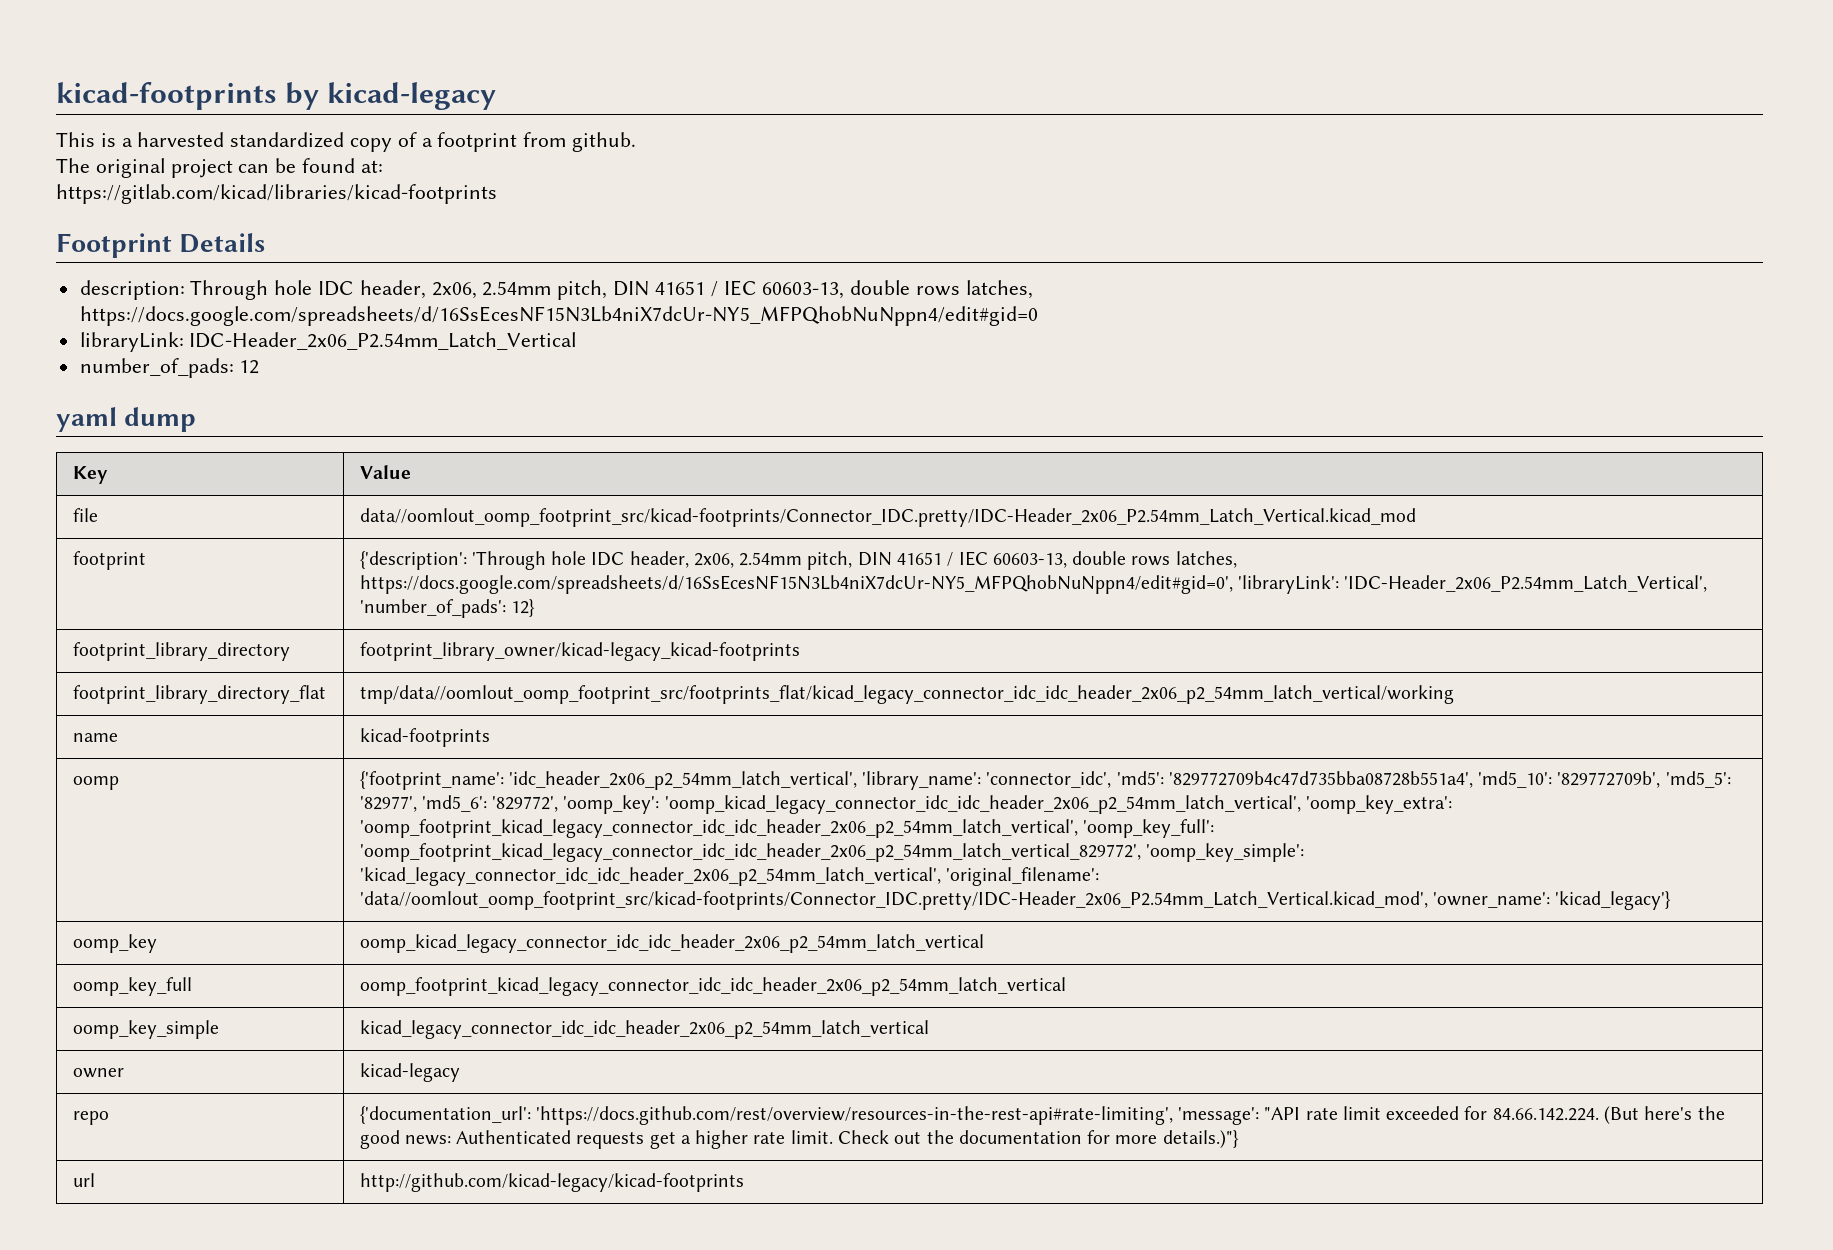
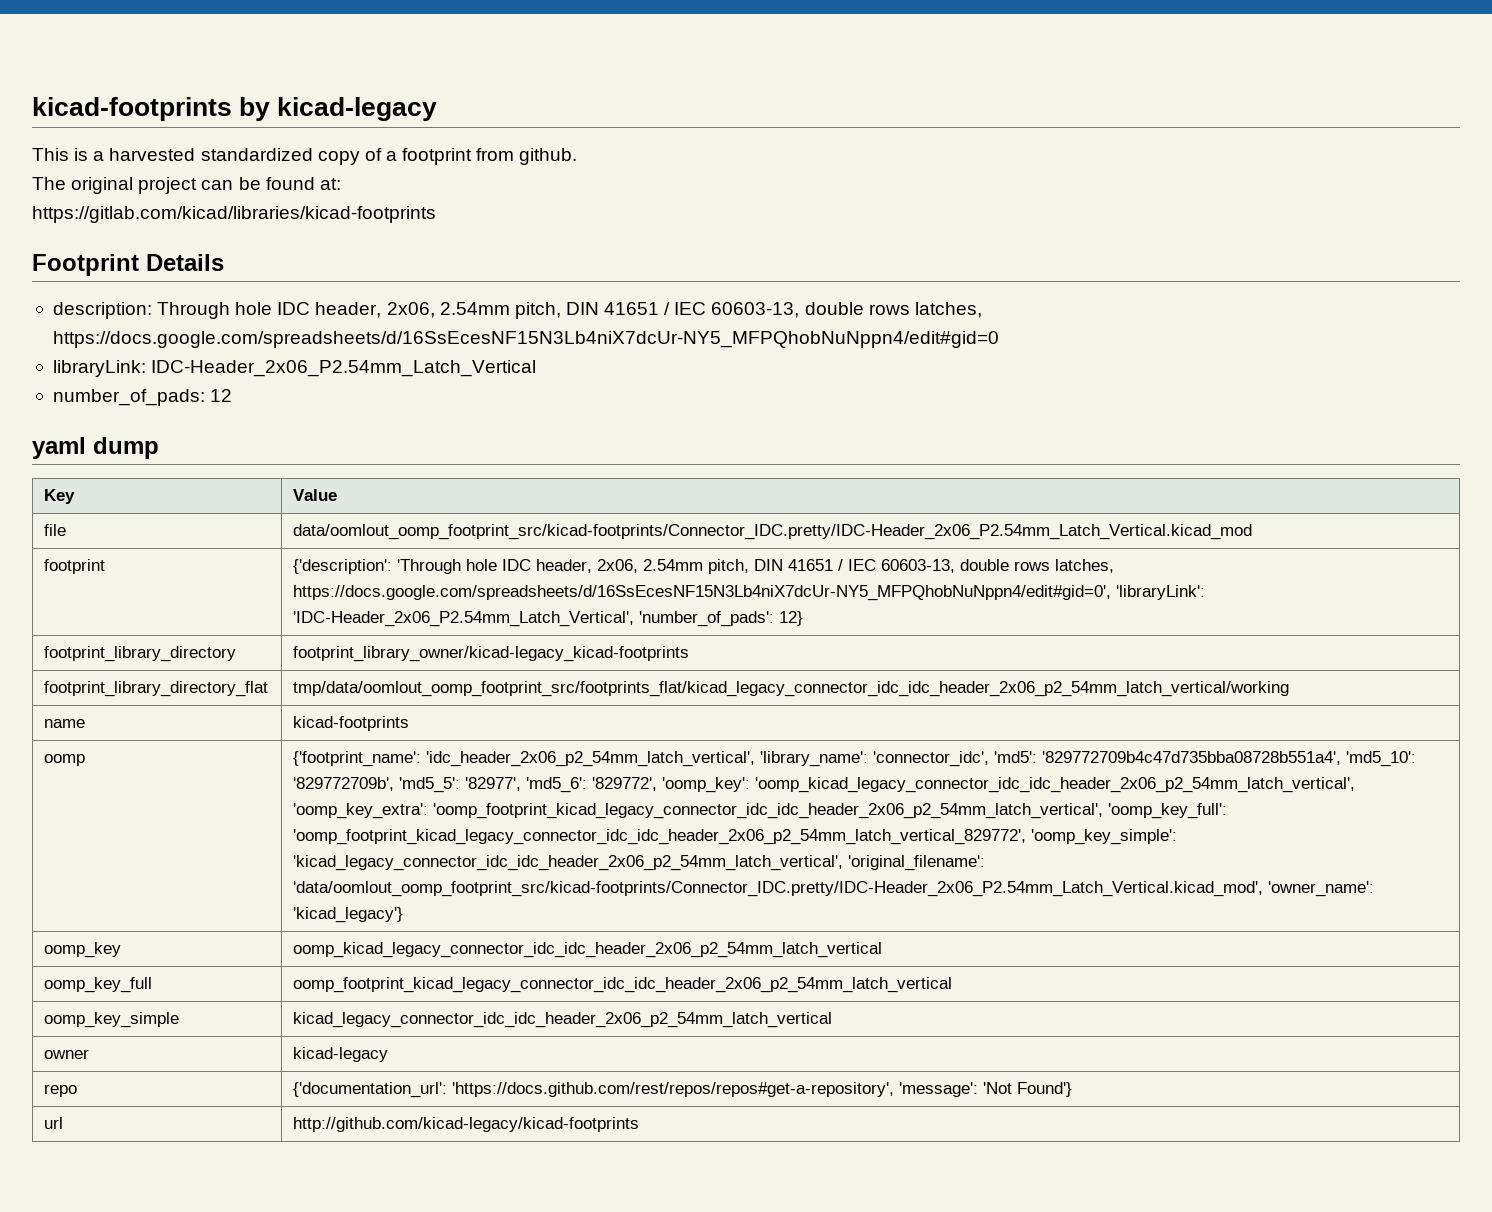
- file | data//oomlout_oomp_footprint_src/kicad-footprints/Connector_IDC.pretty/IDC-Header_2x06_P2.54mm_Latch_Vertical.kicad_mod
+ file | data/oomlout_oomp_footprint_src/kicad-footprints/Connector_IDC.pretty/IDC-Header_2x06_P2.54mm_Latch_Vertical.kicad_mod
- footprint_library_directory_flat | tmp/data//oomlout_oomp_footprint_src/footprints_flat/kicad_legacy_connector_idc_idc_header_2x06_p2_54mm_latch_vertical/working
+ footprint_library_directory_flat | tmp/data/oomlout_oomp_footprint_src/footprints_flat/kicad_legacy_connector_idc_idc_header_2x06_p2_54mm_latch_vertical/working
- oomp | {'footprint_name': 'idc_header_2x06_p2_54mm_latch_vertical', 'library_name': 'connector_idc', 'md5': '829772709b4c47d735bba08728b551a4', 'md5_10': '829772709b', 'md5_5': '82977', 'md5_6': '829772', 'oomp_key': 'oomp_kicad_legacy_connector_idc_idc_header_2x06_p2_54mm_latch_vertical', 'oomp_key_extra': 'oomp_footprint_kicad_legacy_connector_idc_idc_header_2x06_p2_54mm_latch_vertical', 'oomp_key_full': 'oomp_footprint_kicad_legacy_connector_idc_idc_header_2x06_p2_54mm_latch_vertical_829772', 'oomp_key_simple': 'kicad_legacy_connector_idc_idc_header_2x06_p2_54mm_latch_vertical', 'original_filename': 'data//oomlout_oomp_footprint_src/kicad-footprints/Connector_IDC.pretty/IDC-Header_2x06_P2.54mm_Latch_Vertical.kicad_mod', 'owner_name': 'kicad_legacy'}
+ oomp | {'footprint_name': 'idc_header_2x06_p2_54mm_latch_vertical', 'library_name': 'connector_idc', 'md5': '829772709b4c47d735bba08728b551a4', 'md5_10': '829772709b', 'md5_5': '82977', 'md5_6': '829772', 'oomp_key': 'oomp_kicad_legacy_connector_idc_idc_header_2x06_p2_54mm_latch_vertical', 'oomp_key_extra': 'oomp_footprint_kicad_legacy_connector_idc_idc_header_2x06_p2_54mm_latch_vertical', 'oomp_key_full': 'oomp_footprint_kicad_legacy_connector_idc_idc_header_2x06_p2_54mm_latch_vertical_829772', 'oomp_key_simple': 'kicad_legacy_connector_idc_idc_header_2x06_p2_54mm_latch_vertical', 'original_filename': 'data/oomlout_oomp_footprint_src/kicad-footprints/Connector_IDC.pretty/IDC-Header_2x06_P2.54mm_Latch_Vertical.kicad_mod', 'owner_name': 'kicad_legacy'}
- repo | {'documentation_url': 'https://docs.github.com/rest/overview/resources-in-the-rest-api#rate-limiting', 'message': "API rate limit exceeded for 84.66.142.224. (But here's the good news: Authenticated requests get a higher rate limit. Check out the documentation for more details.)"}
+ repo | {'documentation_url': 'https://docs.github.com/rest/repos/repos#get-a-repository', 'message': 'Not Found'}

